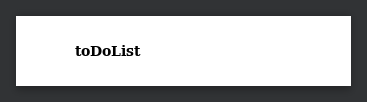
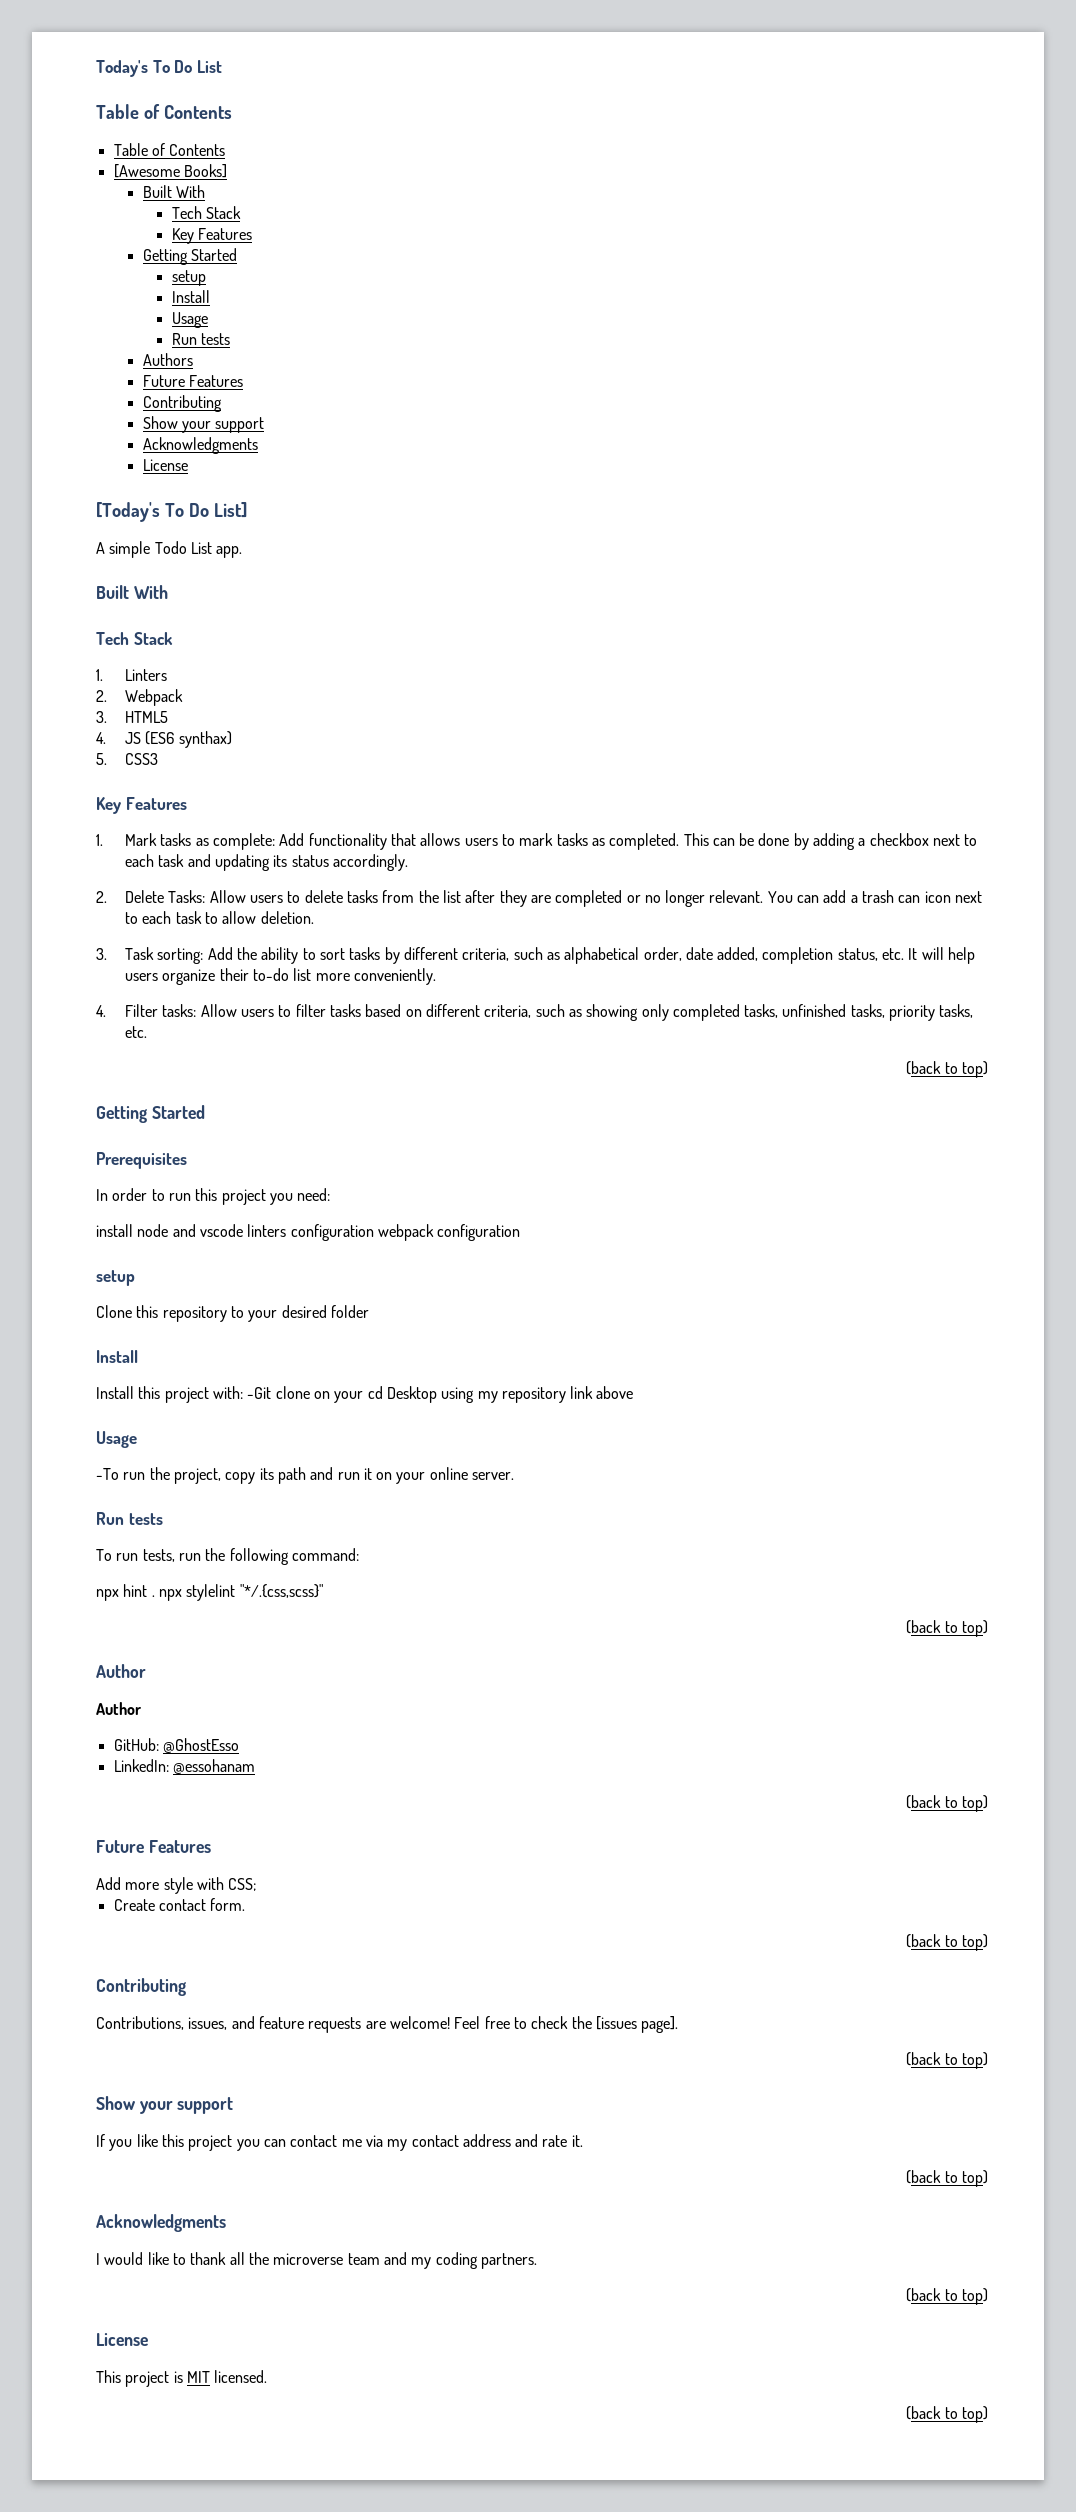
- toDoList
+ Today's To Do List
+ Table of Contents
+ Table of Contents
+ [Awesome Books]
+ Built With
+ Tech Stack
+ Key Features
+ Getting Started
+ setup
+ Install
+ Usage
+ Run tests
+ Authors
+ Future Features
+ Contributing
+ Show your support
+ Acknowledgments
+ License
+ [Today's To Do List]
+ A simple Todo List app.
+ Built With
+ Tech Stack
+ 1. Linters
+ 2. Webpack
+ 3. HTML5
+ 4. JS (ES6 synthax)
+ 5. CSS3
+ Key Features
+ 1. Mark tasks as complete: Add functionality that allows users to mark tasks as completed. This can be done by adding a checkbox next to each task and updating its status accordingly.
+ 2. Delete Tasks: Allow users to delete tasks from the list after they are completed or no longer relevant. You can add a trash can icon next to each task to allow deletion.
+ 3. Task sorting: Add the ability to sort tasks by different criteria, such as alphabetical order, date added, completion status, etc. It will help users organize their to-do list more conveniently.
+ 4. Filter tasks: Allow users to filter tasks based on different criteria, such as showing only completed tasks, unfinished tasks, priority tasks, etc.
+ (back to top)
+ Getting Started
+ Prerequisites
+ In order to run this project you need:
+ install node and vscode linters configuration webpack configuration
+ setup
+ Clone this repository to your desired folder
+ Install
+ Install this project with: -Git clone on your cd Desktop using my repository link above
+ Usage
+ -To run the project, copy its path and run it on your online server.
+ Run tests
+ To run tests, run the following command:
+ npx hint . npx stylelint "*/.{css,scss}"
+ (back to top)
+ Author
+ Author
+ GitHub: @GhostEsso
+ LinkedIn: @essohanam
+ (back to top)
+ Future Features
+ Add more style with CSS;
+ Create contact form.
+ (back to top)
+ Contributing
+ Contributions, issues, and feature requests are welcome! Feel free to check the [issues page].
+ (back to top)
+ Show your support
+ If you like this project you can contact me via my contact address and rate it.
+ (back to top)
+ Acknowledgments
+ I would like to thank all the microverse team and my coding partners.
+ (back to top)
+ License
+ This project is MIT licensed.
+ (back to top)

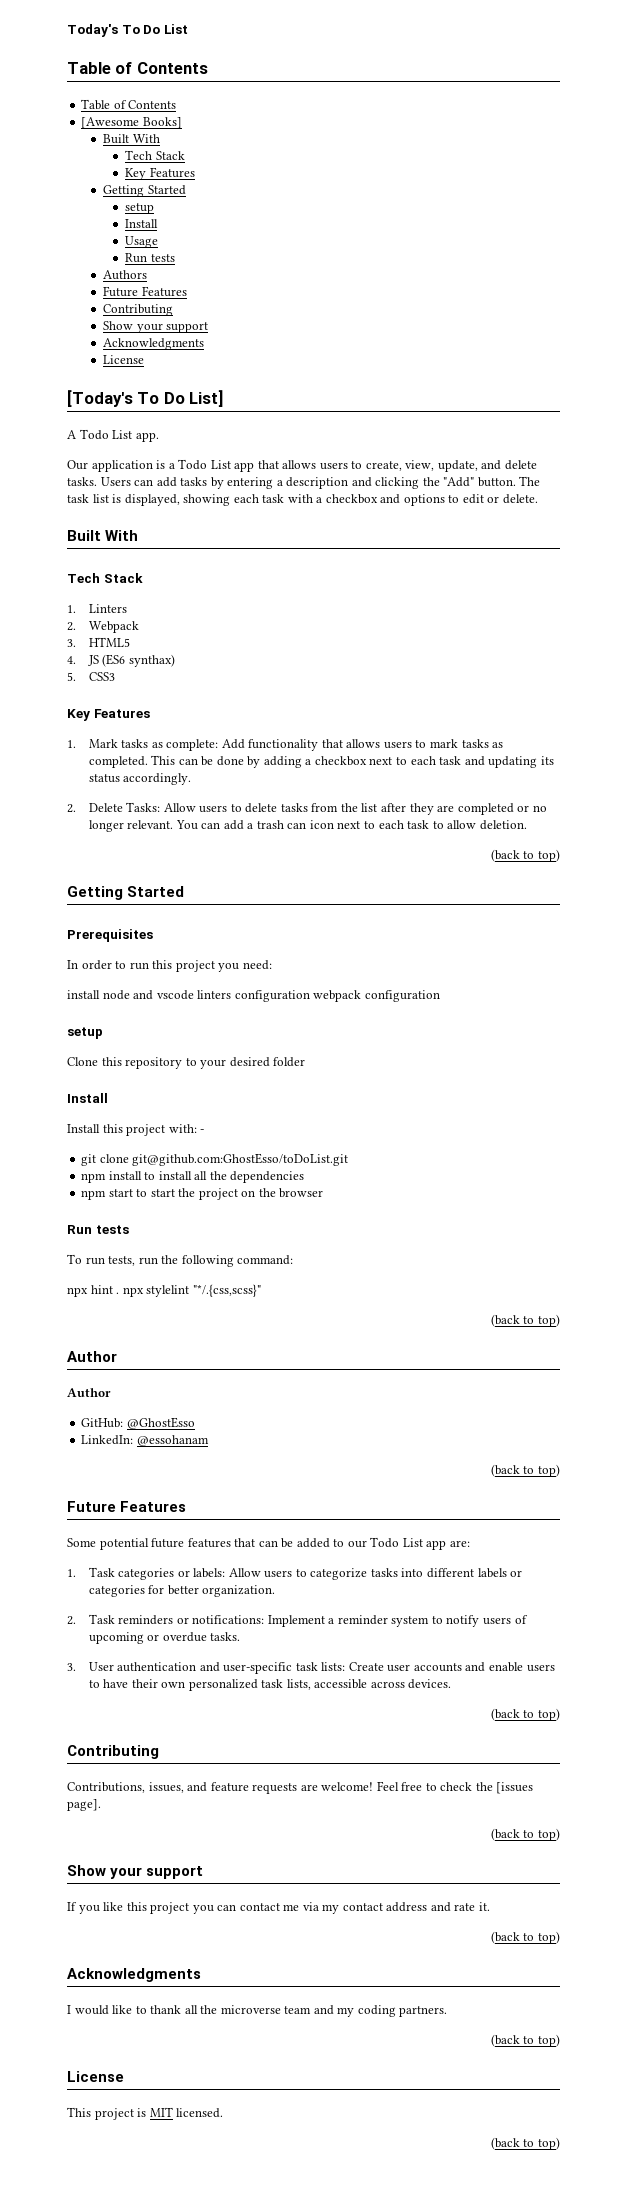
- A simple Todo List app.
+ A Todo List app.
+ Our application is a Todo List app that allows users to create, view, update, and delete tasks. Users can add tasks by entering a description and clicking the "Add" button. The task list is displayed, showing each task with a checkbox and options to edit or delete.
- 3. Task sorting: Add the ability to sort tasks by different criteria, such as alphabetical order, date added, completion status, etc. It will help users organize their to-do list more conveniently.
- 4. Filter tasks: Allow users to filter tasks based on different criteria, such as showing only completed tasks, unfinished tasks, priority tasks, etc.
- Install this project with: -Git clone on your cd Desktop using my repository link above
- Usage
- -To run the project, copy its path and run it on your online server.
+ Install this project with: -
+ git clone git@github.com:GhostEsso/toDoList.git
+ npm install to install all the dependencies
+ npm start to start the project on the browser
- Add more style with CSS;
- Create contact form.
+ Some potential future features that can be added to our Todo List app are:
+ 1. Task categories or labels: Allow users to categorize tasks into different labels or categories for better organization.
+ 2. Task reminders or notifications: Implement a reminder system to notify users of upcoming or overdue tasks.
+ 3. User authentication and user-specific task lists: Create user accounts and enable users to have their own personalized task lists, accessible across devices.

